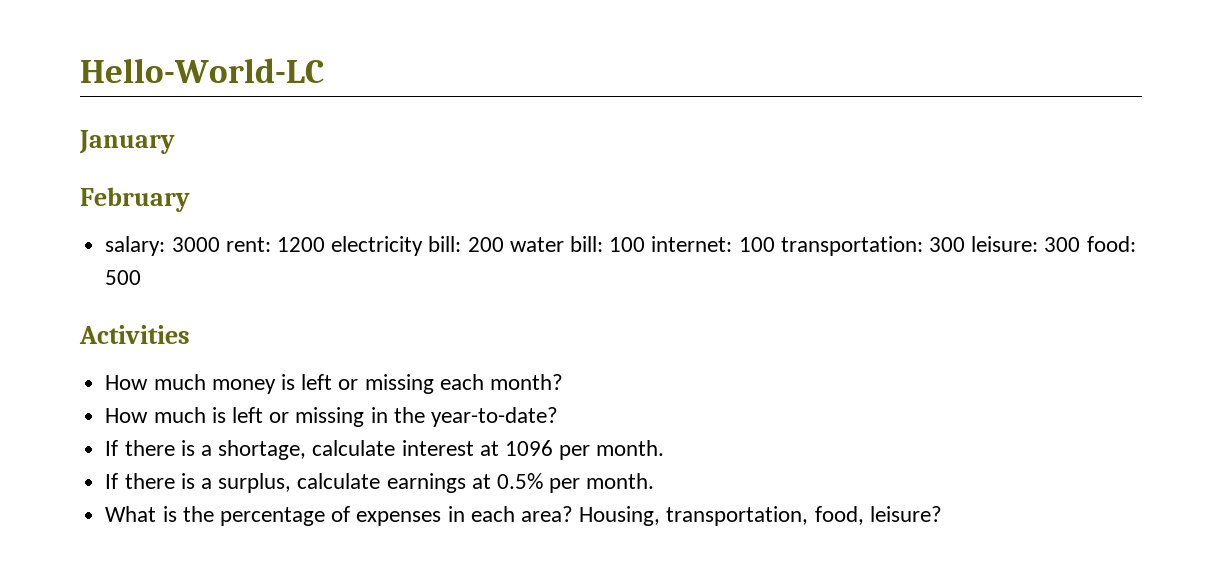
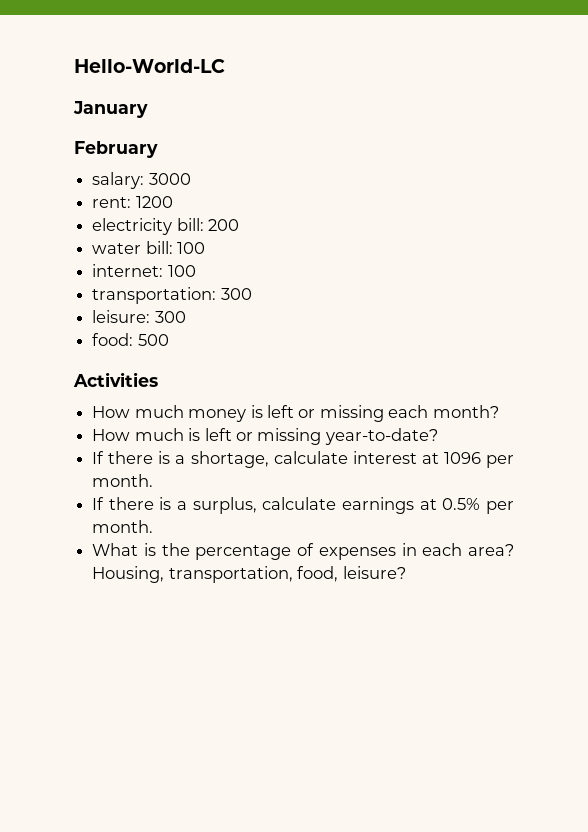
- salary: 3000 rent: 1200 electricity bill: 200 water bill: 100 internet: 100 transportation: 300 leisure: 300 food: 500
+ salary: 3000
+ rent: 1200
+ electricity bill: 200
+ water bill: 100
+ internet: 100
+ transportation: 300
+ leisure: 300
+ food: 500
- How much is left or missing in the year-to-date?
+ How much is left or missing year-to-date?

